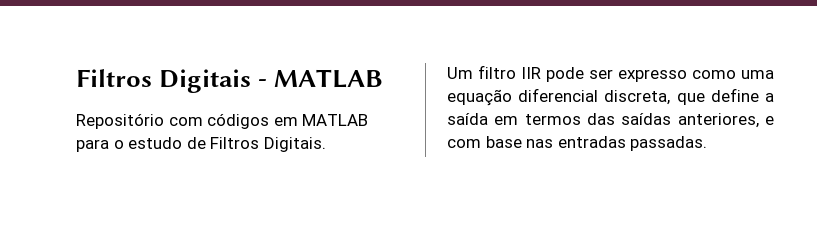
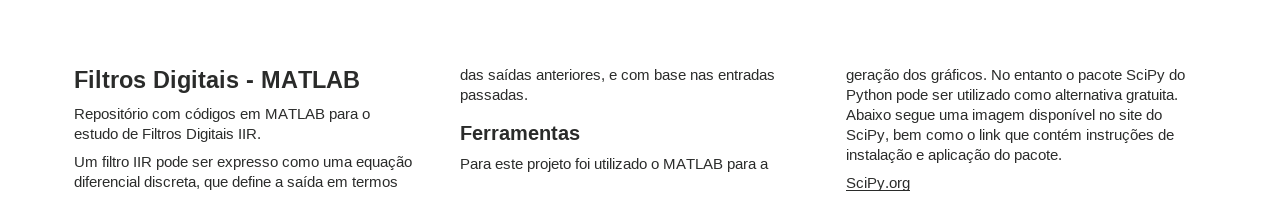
- Repositório com códigos em MATLAB para o estudo de Filtros Digitais.
+ Repositório com códigos em MATLAB para o estudo de Filtros Digitais IIR.
+ Ferramentas
+ Para este projeto foi utilizado o MATLAB para a geração dos gráficos. No entanto o pacote SciPy do Python pode ser utilizado como alternativa gratuita. Abaixo segue uma imagem disponível no site do SciPy, bem como o link que contém instruções de instalação e aplicação do pacote.
+ SciPy.org

